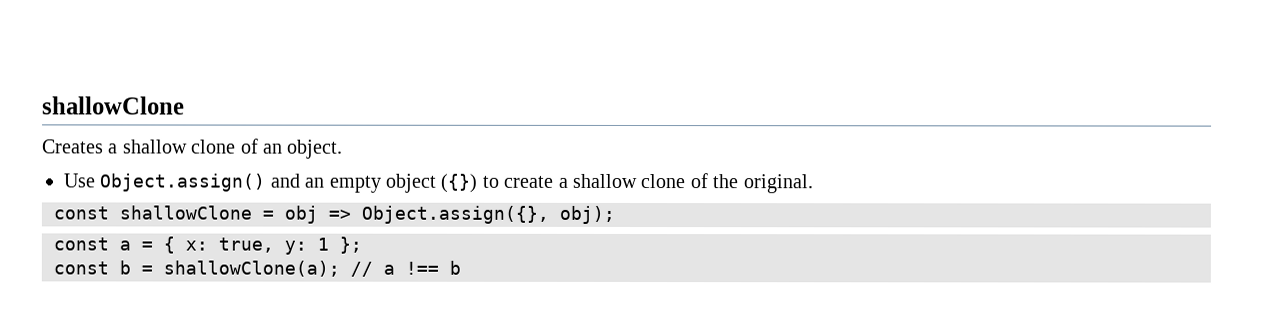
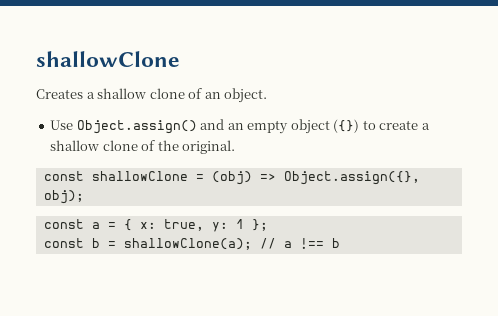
- const shallowClone = obj => Object.assign({}, obj);
+ const shallowClone = (obj) => Object.assign({}, obj);

